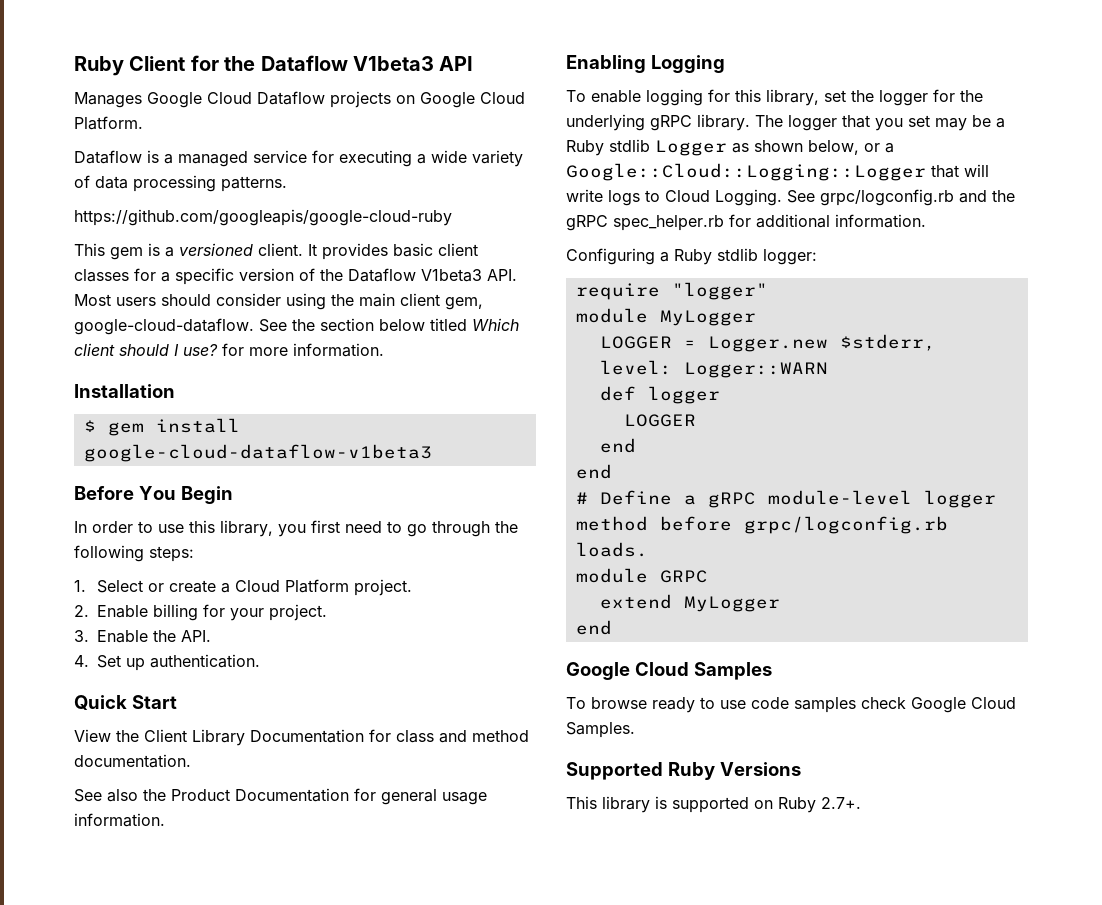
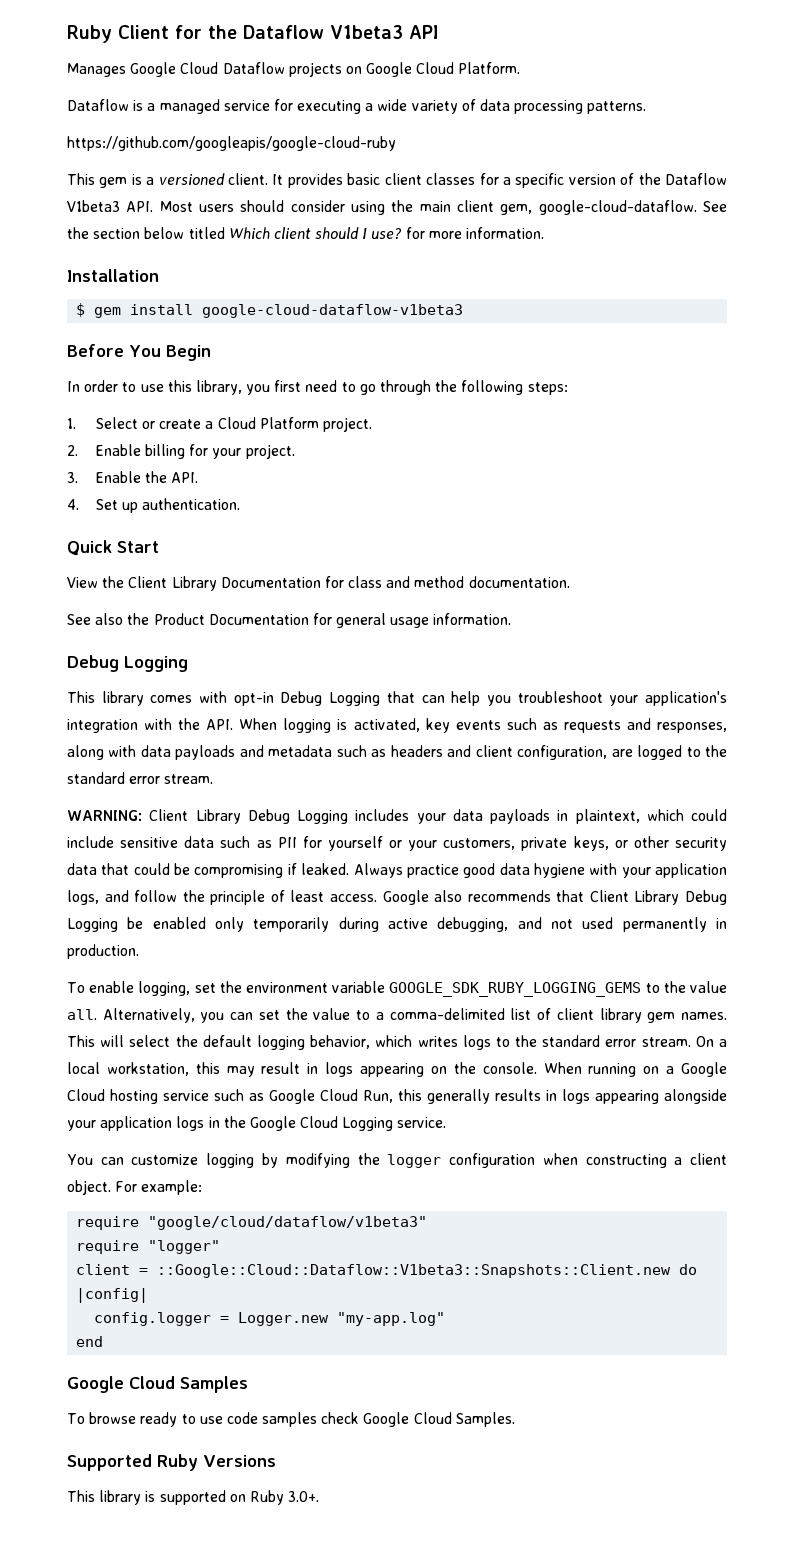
  See also the Product Documentation for general usage information.
- Enabling Logging
+ Debug Logging
- To enable logging for this library, set the logger for the underlying gRPC library. The logger that you set may be a Ruby stdlib Logger as shown below, or a Google::Cloud::Logging::Logger that will write logs to Cloud Logging. See grpc/logconfig.rb and the gRPC spec_helper.rb for additional information.
- Configuring a Ruby stdlib logger:
+ This library comes with opt-in Debug Logging that can help you troubleshoot your application's integration with the API. When logging is activated, key events such as requests and responses, along with data payloads and metadata such as headers and client configuration, are logged to the standard error stream.
+ WARNING: Client Library Debug Logging includes your data payloads in plaintext, which could include sensitive data such as PII for yourself or your customers, private keys, or other security data that could be compromising if leaked. Always practice good data hygiene with your application logs, and follow the principle of least access. Google also recommends that Client Library Debug Logging be enabled only temporarily during active debugging, and not used permanently in production.
+ To enable logging, set the environment variable GOOGLE_SDK_RUBY_LOGGING_GEMS to the value all. Alternatively, you can set the value to a comma-delimited list of client library gem names. This will select the default logging behavior, which writes logs to the standard error stream. On a local workstation, this may result in logs appearing on the console. When running on a Google Cloud hosting service such as Google Cloud Run, this generally results in logs appearing alongside your application logs in the Google Cloud Logging service.
+ You can customize logging by modifying the logger configuration when constructing a client object. For example:
+ require "google/cloud/dataflow/v1beta3"
  require "logger"
- module MyLogger
- LOGGER = Logger.new $stderr, level: Logger::WARN
- def logger
- LOGGER
- end
- end
- # Define a gRPC module-level logger method before grpc/logconfig.rb loads.
- module GRPC
- extend MyLogger
+ client = ::Google::Cloud::Dataflow::V1beta3::Snapshots::Client.new do |config|
+ config.logger = Logger.new "my-app.log"
- This library is supported on Ruby 2.7+.
+ This library is supported on Ruby 3.0+.

